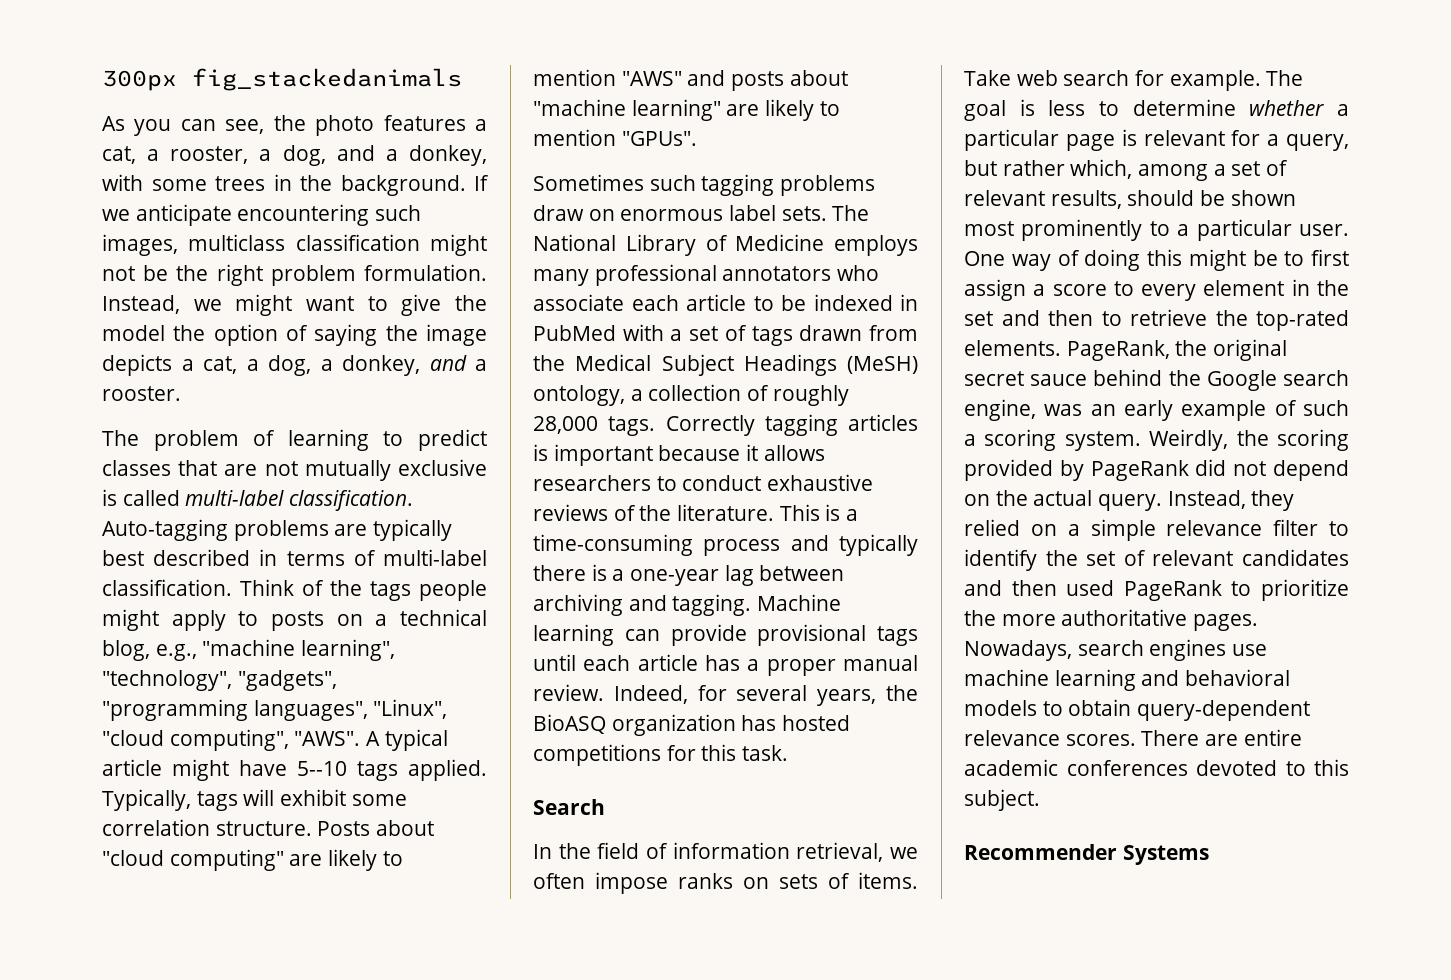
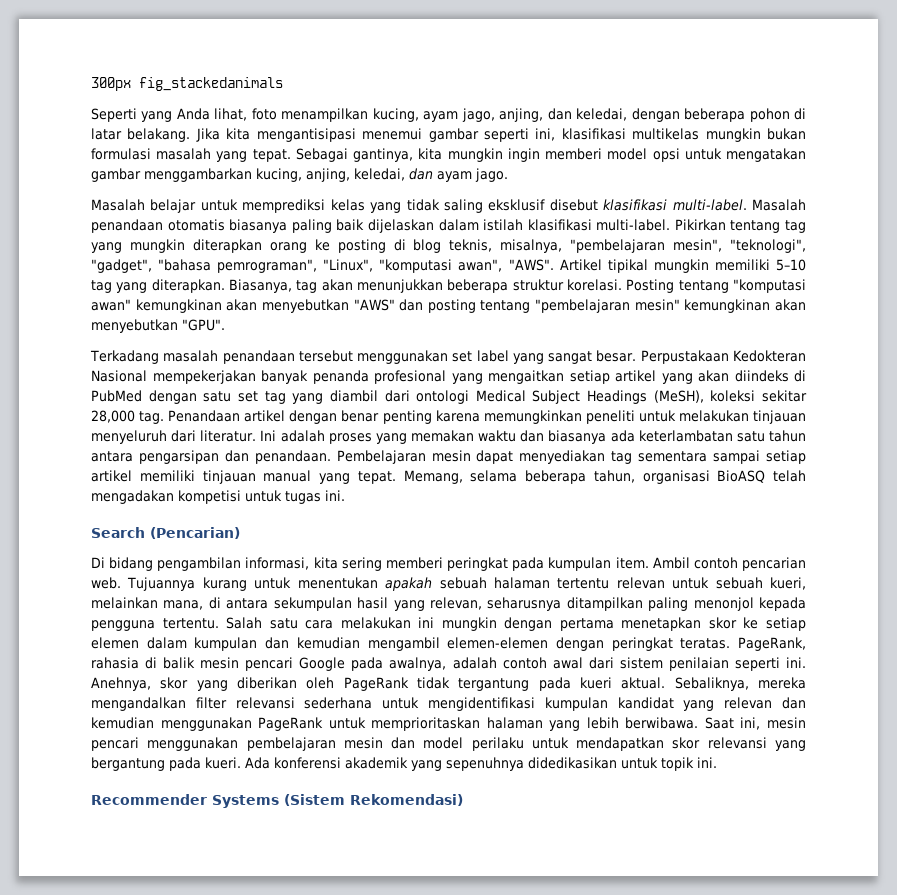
- As you can see, the photo features a cat, a rooster, a dog, and a donkey, with some trees in the background. If we anticipate encountering such images, multiclass classification might not be the right problem formulation. Instead, we might want to give the model the option of saying the image depicts a cat, a dog, a donkey, and a rooster.
- The problem of learning to predict classes that are not mutually exclusive is called multi-label classification. Auto-tagging problems are typically best described in terms of multi-label classification. Think of the tags people might apply to posts on a technical blog, e.g., "machine learning", "technology", "gadgets", "programming languages", "Linux", "cloud computing", "AWS". A typical article might have 5--10 tags applied. Typically, tags will exhibit some correlation structure. Posts about "cloud computing" are likely to mention "AWS" and posts about "machine learning" are likely to mention "GPUs".
- Sometimes such tagging problems draw on enormous label sets. The National Library of Medicine employs many professional annotators who associate each article to be indexed in PubMed with a set of tags drawn from the Medical Subject Headings (MeSH) ontology, a collection of roughly 28,000 tags. Correctly tagging articles is important because it allows researchers to conduct exhaustive reviews of the literature. This is a time-consuming process and typically there is a one-year lag between archiving and tagging. Machine learning can provide provisional tags until each article has a proper manual review. Indeed, for several years, the BioASQ organization has hosted competitions for this task.
- Search
- In the field of information retrieval, we often impose ranks on sets of items. Take web search for example. The goal is less to determine whether a particular page is relevant for a query, but rather which, among a set of relevant results, should be shown most prominently to a particular user. One way of doing this might be to first assign a score to every element in the set and then to retrieve the top-rated elements. PageRank, the original secret sauce behind the Google search engine, was an early example of such a scoring system. Weirdly, the scoring provided by PageRank did not depend on the actual query. Instead, they relied on a simple relevance filter to identify the set of relevant candidates and then used PageRank to prioritize the more authoritative pages. Nowadays, search engines use machine learning and behavioral models to obtain query-dependent relevance scores. There are entire academic conferences devoted to this subject.
+ Seperti yang Anda lihat, foto menampilkan kucing, ayam jago, anjing, dan keledai, dengan beberapa pohon di latar belakang. Jika kita mengantisipasi menemui gambar seperti ini, klasifikasi multikelas mungkin bukan formulasi masalah yang tepat. Sebagai gantinya, kita mungkin ingin memberi model opsi untuk mengatakan gambar menggambarkan kucing, anjing, keledai, dan ayam jago.
+ Masalah belajar untuk memprediksi kelas yang tidak saling eksklusif disebut klasifikasi multi-label. Masalah penandaan otomatis biasanya paling baik dijelaskan dalam istilah klasifikasi multi-label. Pikirkan tentang tag yang mungkin diterapkan orang ke posting di blog teknis, misalnya, "pembelajaran mesin", "teknologi", "gadget", "bahasa pemrograman", "Linux", "komputasi awan", "AWS". Artikel tipikal mungkin memiliki 5–10 tag yang diterapkan. Biasanya, tag akan menunjukkan beberapa struktur korelasi. Posting tentang "komputasi awan" kemungkinan akan menyebutkan "AWS" dan posting tentang "pembelajaran mesin" kemungkinan akan menyebutkan "GPU".
+ Terkadang masalah penandaan tersebut menggunakan set label yang sangat besar. Perpustakaan Kedokteran Nasional mempekerjakan banyak penanda profesional yang mengaitkan setiap artikel yang akan diindeks di PubMed dengan satu set tag yang diambil dari ontologi Medical Subject Headings (MeSH), koleksi sekitar 28,000 tag. Penandaan artikel dengan benar penting karena memungkinkan peneliti untuk melakukan tinjauan menyeluruh dari literatur. Ini adalah proses yang memakan waktu dan biasanya ada keterlambatan satu tahun antara pengarsipan dan penandaan. Pembelajaran mesin dapat menyediakan tag sementara sampai setiap artikel memiliki tinjauan manual yang tepat. Memang, selama beberapa tahun, organisasi BioASQ telah mengadakan kompetisi untuk tugas ini.
+ Search (Pencarian)
+ Di bidang pengambilan informasi, kita sering memberi peringkat pada kumpulan item. Ambil contoh pencarian web. Tujuannya kurang untuk menentukan apakah sebuah halaman tertentu relevan untuk sebuah kueri, melainkan mana, di antara sekumpulan hasil yang relevan, seharusnya ditampilkan paling menonjol kepada pengguna tertentu. Salah satu cara melakukan ini mungkin dengan pertama menetapkan skor ke setiap elemen dalam kumpulan dan kemudian mengambil elemen-elemen dengan peringkat teratas. PageRank, rahasia di balik mesin pencari Google pada awalnya, adalah contoh awal dari sistem penilaian seperti ini. Anehnya, skor yang diberikan oleh PageRank tidak tergantung pada kueri aktual. Sebaliknya, mereka mengandalkan filter relevansi sederhana untuk mengidentifikasi kumpulan kandidat yang relevan dan kemudian menggunakan PageRank untuk memprioritaskan halaman yang lebih berwibawa. Saat ini, mesin pencari menggunakan pembelajaran mesin dan model perilaku untuk mendapatkan skor relevansi yang bergantung pada kueri. Ada konferensi akademik yang sepenuhnya didedikasikan untuk topik ini.
- Recommender Systems
+ Recommender Systems (Sistem Rekomendasi)

